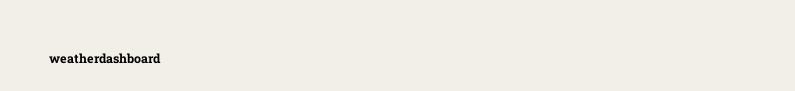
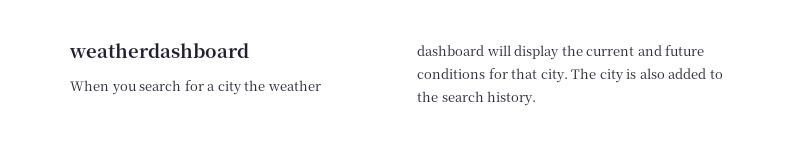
+ When you search for a city the weather dashboard will display the current and future conditions for that city. The city is also added to the search history.

